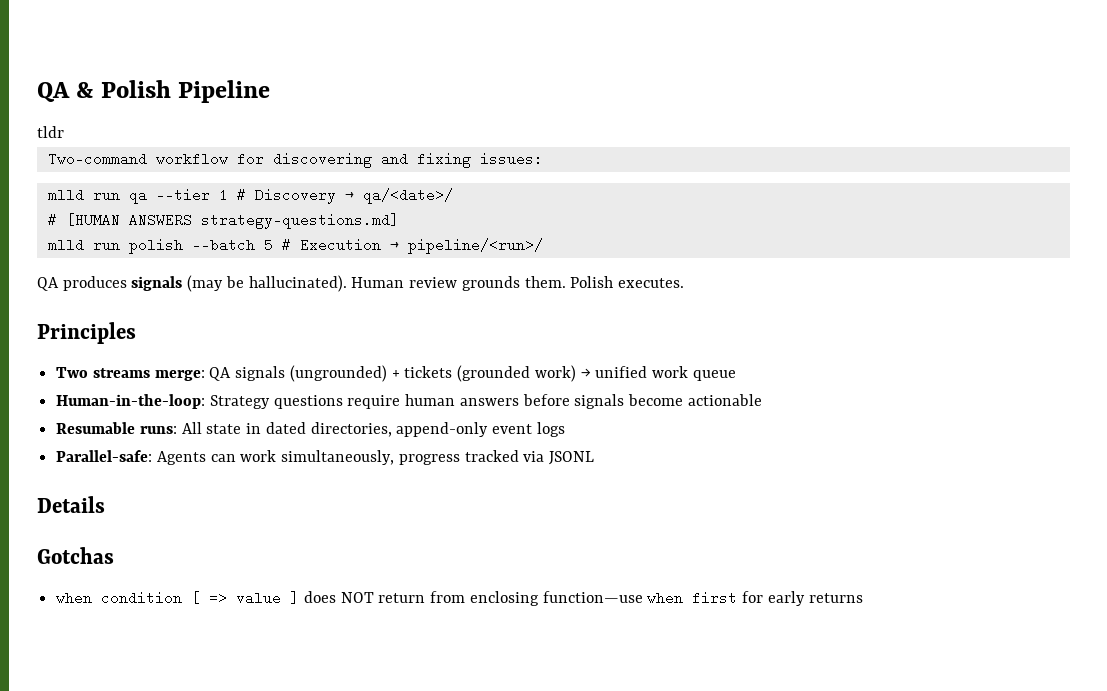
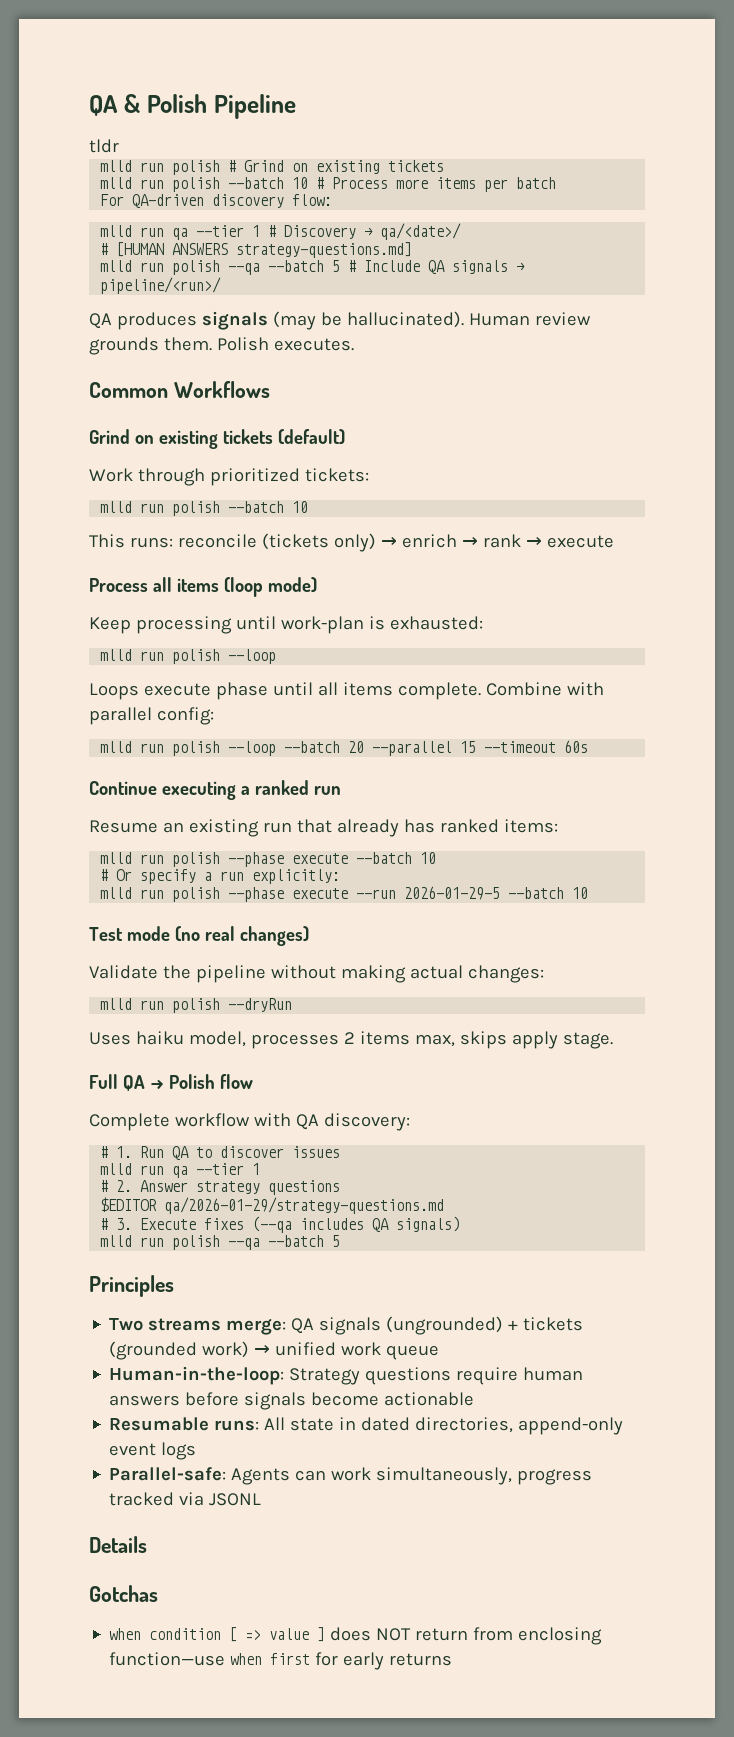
- Two-command workflow for discovering and fixing issues:
+ mlld run polish # Grind on existing tickets
+ mlld run polish --batch 10 # Process more items per batch
+ For QA-driven discovery flow:
- mlld run polish --batch 5 # Execution → pipeline/<run>/
+ mlld run polish --qa --batch 5 # Include QA signals → pipeline/<run>/
+ Common Workflows
+ Grind on existing tickets (default)
+ Work through prioritized tickets:
+ mlld run polish --batch 10
+ This runs: reconcile (tickets only) → enrich → rank → execute
+ Process all items (loop mode)
+ Keep processing until work-plan is exhausted:
+ mlld run polish --loop
+ Loops execute phase until all items complete. Combine with parallel config:
+ mlld run polish --loop --batch 20 --parallel 15 --timeout 60s
+ Continue executing a ranked run
+ Resume an existing run that already has ranked items:
+ mlld run polish --phase execute --batch 10
+ # Or specify a run explicitly:
+ mlld run polish --phase execute --run 2026-01-29-5 --batch 10
+ Test mode (no real changes)
+ Validate the pipeline without making actual changes:
+ mlld run polish --dryRun
+ Uses haiku model, processes 2 items max, skips apply stage.
+ Full QA → Polish flow
+ Complete workflow with QA discovery:
+ # 1. Run QA to discover issues
+ mlld run qa --tier 1
+ # 2. Answer strategy questions
+ $EDITOR qa/2026-01-29/strategy-questions.md
+ # 3. Execute fixes (--qa includes QA signals)
+ mlld run polish --qa --batch 5

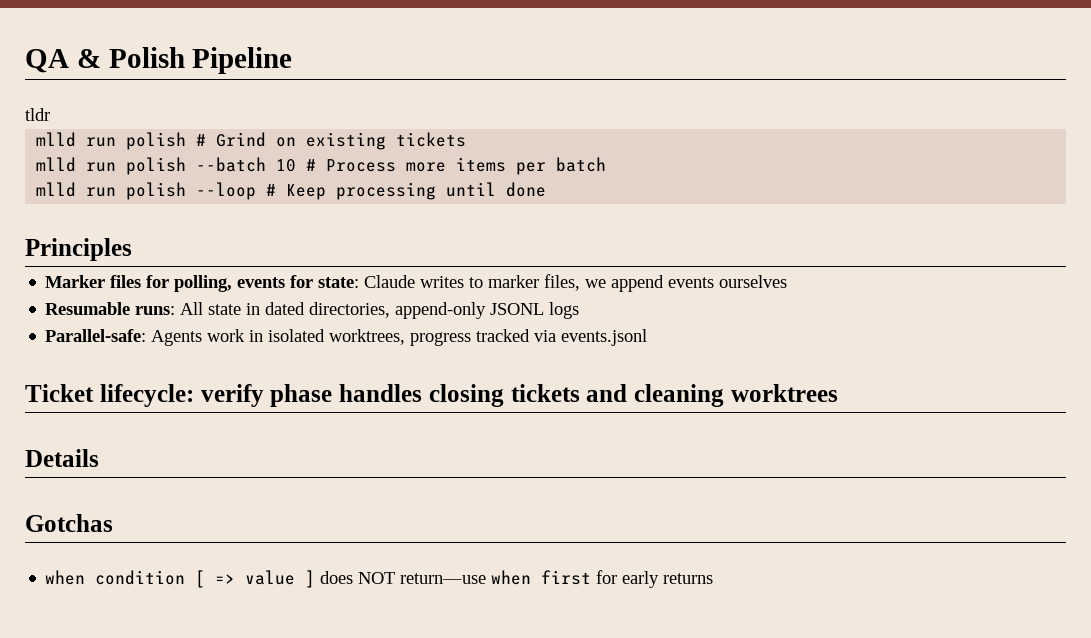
- For QA-driven discovery flow:
- mlld run qa --tier 1 # Discovery → qa/<date>/
- # [HUMAN ANSWERS strategy-questions.md]
- mlld run polish --qa --batch 5 # Include QA signals → pipeline/<run>/
- QA produces signals (may be hallucinated). Human review grounds them. Polish executes.
- Common Workflows
- Grind on existing tickets (default)
- Work through prioritized tickets:
- mlld run polish --batch 10
- This runs: reconcile (tickets only) → enrich → rank → execute
- Process all items (loop mode)
- Keep processing until work-plan is exhausted:
- mlld run polish --loop
- Loops execute phase until all items complete. Combine with parallel config:
- mlld run polish --loop --batch 20 --parallel 15 --timeout 60s
- Continue executing a ranked run
- Resume an existing run that already has ranked items:
- mlld run polish --phase execute --batch 10
- # Or specify a run explicitly:
- mlld run polish --phase execute --run 2026-01-29-5 --batch 10
- Test mode (no real changes)
- Validate the pipeline without making actual changes:
- mlld run polish --dryRun
- Uses haiku model, processes 2 items max, skips apply stage.
- Full QA → Polish flow
- Complete workflow with QA discovery:
- # 1. Run QA to discover issues
- mlld run qa --tier 1
- # 2. Answer strategy questions
- $EDITOR qa/2026-01-29/strategy-questions.md
- # 3. Execute fixes (--qa includes QA signals)
- mlld run polish --qa --batch 5
+ mlld run polish --loop # Keep processing until done
  Principles
- Two streams merge: QA signals (ungrounded) + tickets (grounded work) → unified work queue
- Human-in-the-loop: Strategy questions require human answers before signals become actionable
+ Marker files for polling, events for state: Claude writes to marker files, we append events ourselves
- Resumable runs: All state in dated directories, append-only event logs
+ Resumable runs: All state in dated directories, append-only JSONL logs
- Parallel-safe: Agents can work simultaneously, progress tracked via JSONL
+ Parallel-safe: Agents work in isolated worktrees, progress tracked via events.jsonl
+ Ticket lifecycle: verify phase handles closing tickets and cleaning worktrees
- when condition [ => value ] does NOT return from enclosing function—use when first for early returns
+ when condition [ => value ] does NOT return—use when first for early returns

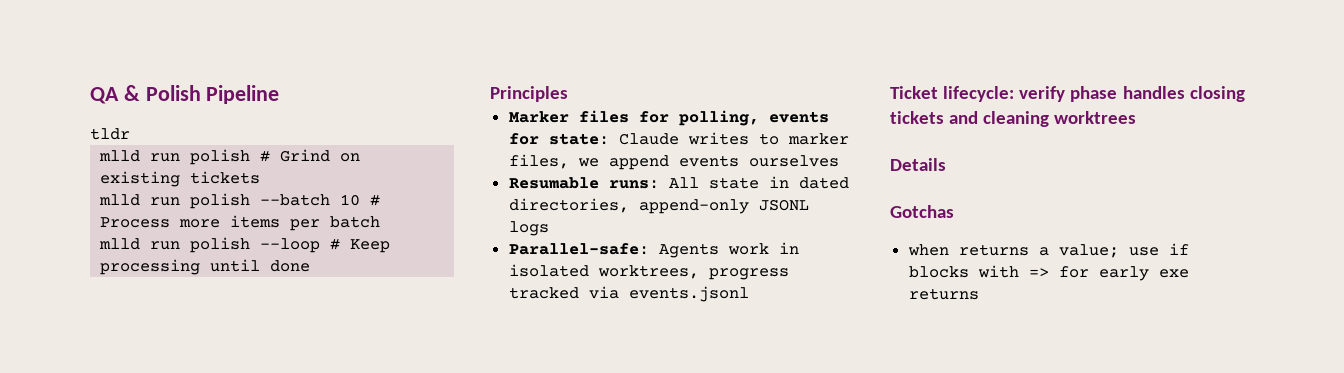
- when condition [ => value ] does NOT return—use when first for early returns
+ when returns a value; use if blocks with => for early exe returns

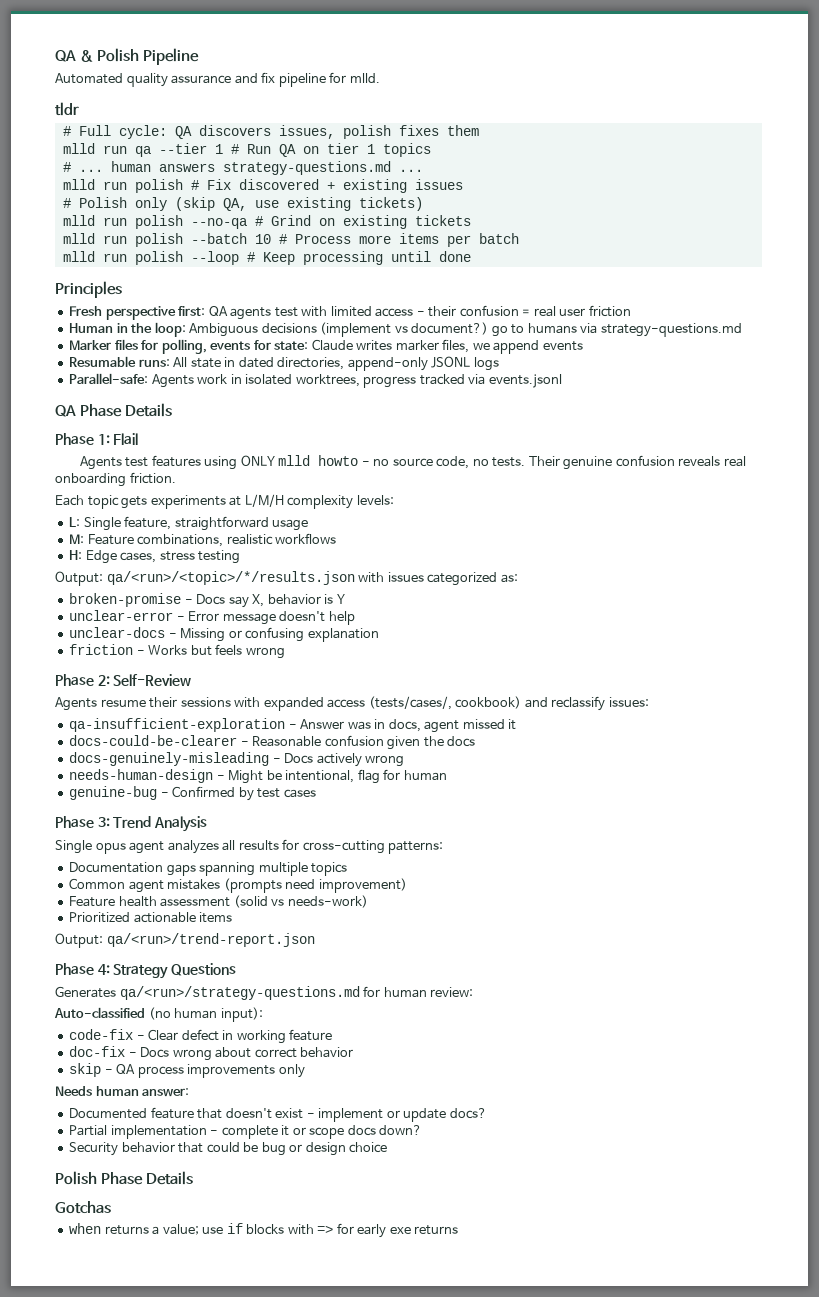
+ Automated quality assurance and fix pipeline for mlld.
  tldr
- mlld run polish # Grind on existing tickets
+ # Full cycle: QA discovers issues, polish fixes them
+ mlld run qa --tier 1 # Run QA on tier 1 topics
+ # ... human answers strategy-questions.md ...
+ mlld run polish # Fix discovered + existing issues
+ # Polish only (skip QA, use existing tickets)
+ mlld run polish --no-qa # Grind on existing tickets
+ Fresh perspective first: QA agents test with limited access - their confusion = real user friction
+ Human in the loop: Ambiguous decisions (implement vs document?) go to humans via strategy-questions.md
- Marker files for polling, events for state: Claude writes to marker files, we append events ourselves
+ Marker files for polling, events for state: Claude writes marker files, we append events
- Ticket lifecycle: verify phase handles closing tickets and cleaning worktrees
- Details
+ QA Phase Details
+ Phase 1: Flail
+ Agents test features using ONLY mlld howto - no source code, no tests. Their genuine confusion reveals real onboarding friction.
+ Each topic gets experiments at L/M/H complexity levels:
+ L: Single feature, straightforward usage
+ M: Feature combinations, realistic workflows
+ H: Edge cases, stress testing
+ Output: qa/<run>/<topic>/*/results.json with issues categorized as:
+ broken-promise - Docs say X, behavior is Y
+ unclear-error - Error message doesn't help
+ unclear-docs - Missing or confusing explanation
+ friction - Works but feels wrong
+ Phase 2: Self-Review
+ Agents resume their sessions with expanded access (tests/cases/, cookbook) and reclassify issues:
+ qa-insufficient-exploration - Answer was in docs, agent missed it
+ docs-could-be-clearer - Reasonable confusion given the docs
+ docs-genuinely-misleading - Docs actively wrong
+ needs-human-design - Might be intentional, flag for human
+ genuine-bug - Confirmed by test cases
+ Phase 3: Trend Analysis
+ Single opus agent analyzes all results for cross-cutting patterns:
+ Documentation gaps spanning multiple topics
+ Common agent mistakes (prompts need improvement)
+ Feature health assessment (solid vs needs-work)
+ Prioritized actionable items
+ Output: qa/<run>/trend-report.json
+ Phase 4: Strategy Questions
+ Generates qa/<run>/strategy-questions.md for human review:
+ Auto-classified (no human input):
+ code-fix - Clear defect in working feature
+ doc-fix - Docs wrong about correct behavior
+ skip - QA process improvements only
+ Needs human answer:
+ Documented feature that doesn't exist - implement or update docs?
+ Partial implementation - complete it or scope docs down?
+ Security behavior that could be bug or design choice
+ Polish Phase Details

